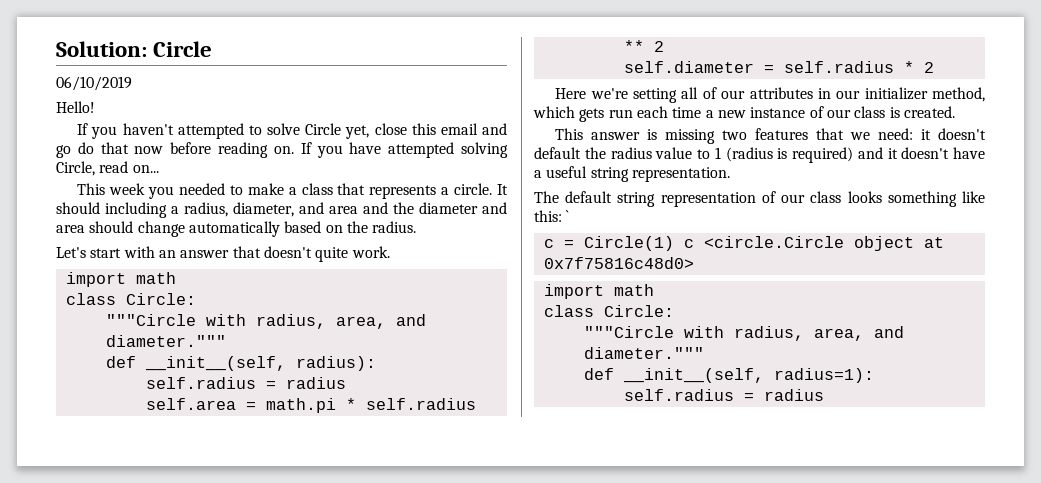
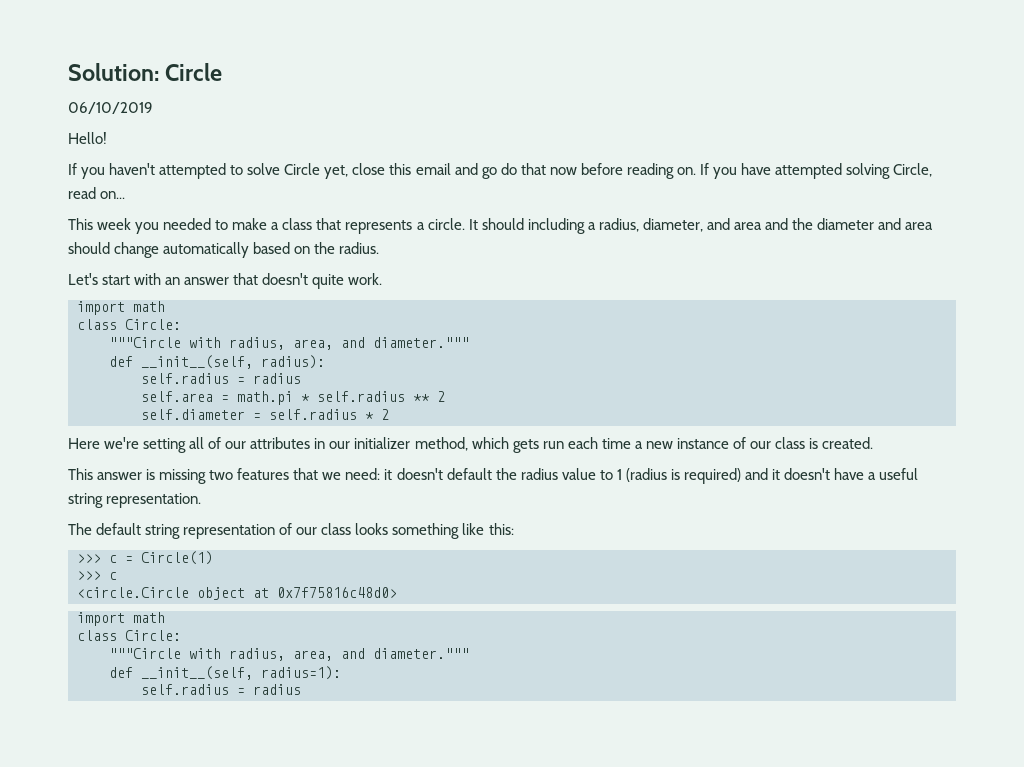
- The default string representation of our class looks something like this: `
- c = Circle(1) c <circle.Circle object at 0x7f75816c48d0>
+ The default string representation of our class looks something like this:
+ >>> c = Circle(1)
+ >>> c
+ <circle.Circle object at 0x7f75816c48d0>

